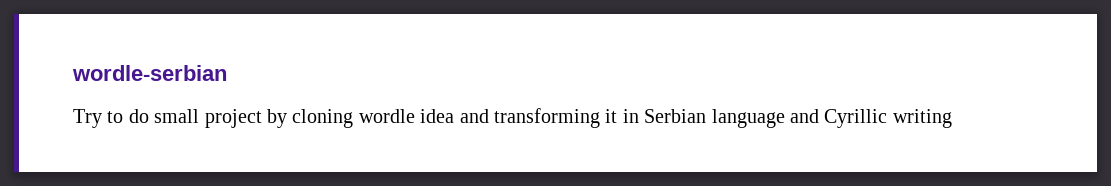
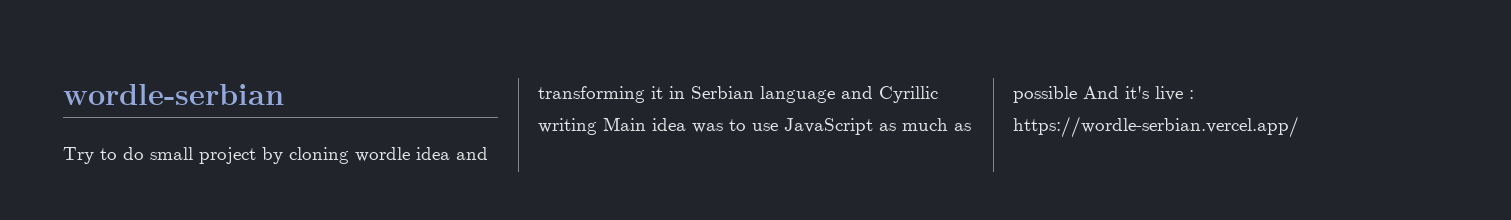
- Try to do small project by cloning wordle idea and transforming it in Serbian language and Cyrillic writing
+ Try to do small project by cloning wordle idea and transforming it in Serbian language and Cyrillic writing Main idea was to use JavaScript as much as possible And it's live : https://wordle-serbian.vercel.app/

